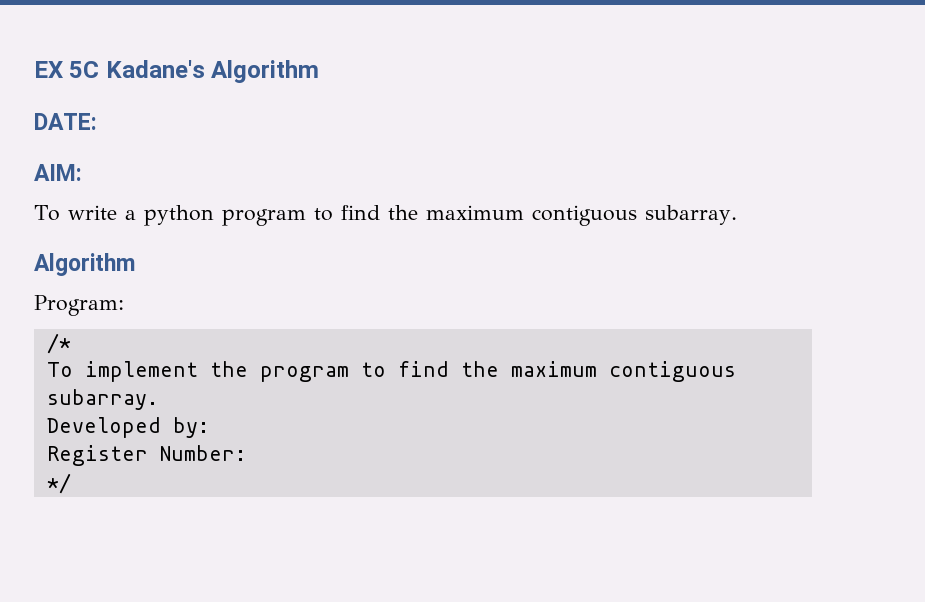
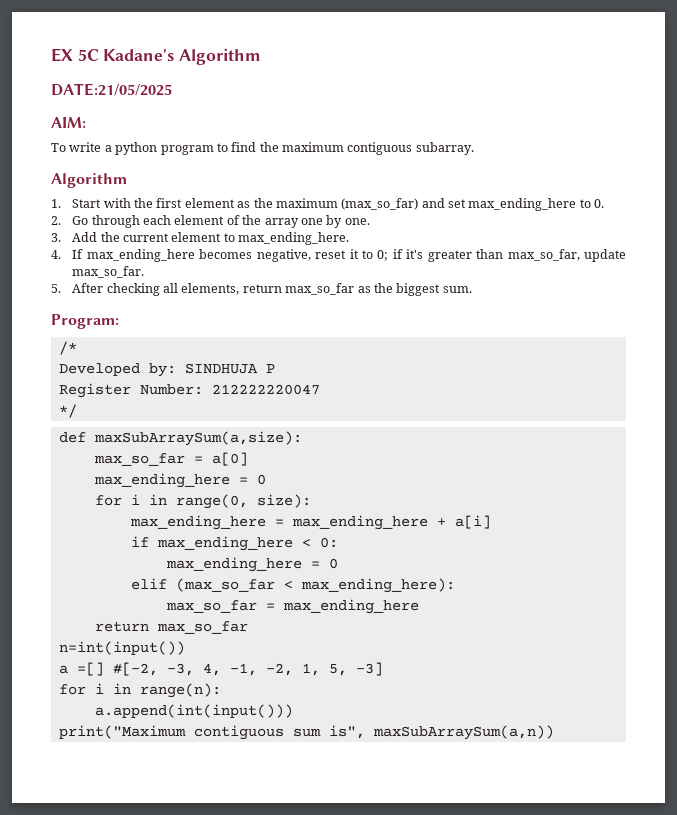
- DATE:
+ DATE:21/05/2025
+ 1. Start with the first element as the maximum (max_so_far) and set max_ending_here to 0.
+ 2. Go through each element of the array one by one.
+ 3. Add the current element to max_ending_here.
+ 4. If max_ending_here becomes negative, reset it to 0; if it's greater than max_so_far, update max_so_far.
+ 5. After checking all elements, return max_so_far as the biggest sum.
  Program:
  /*
- To implement the program to find the maximum contiguous subarray.
- Developed by:
+ Developed by: SINDHUJA P
- Register Number:
+ Register Number: 212222220047
+ def maxSubArraySum(a,size):
+ max_so_far = a[0]
+ max_ending_here = 0
+ for i in range(0, size):
+ max_ending_here = max_ending_here + a[i]
+ if max_ending_here < 0:
+ max_ending_here = 0
+ elif (max_so_far < max_ending_here):
+ max_so_far = max_ending_here
+ return max_so_far
+ n=int(input())
+ a =[] #[-2, -3, 4, -1, -2, 1, 5, -3]
+ for i in range(n):
+ a.append(int(input()))
+ print("Maximum contiguous sum is", maxSubArraySum(a,n))

